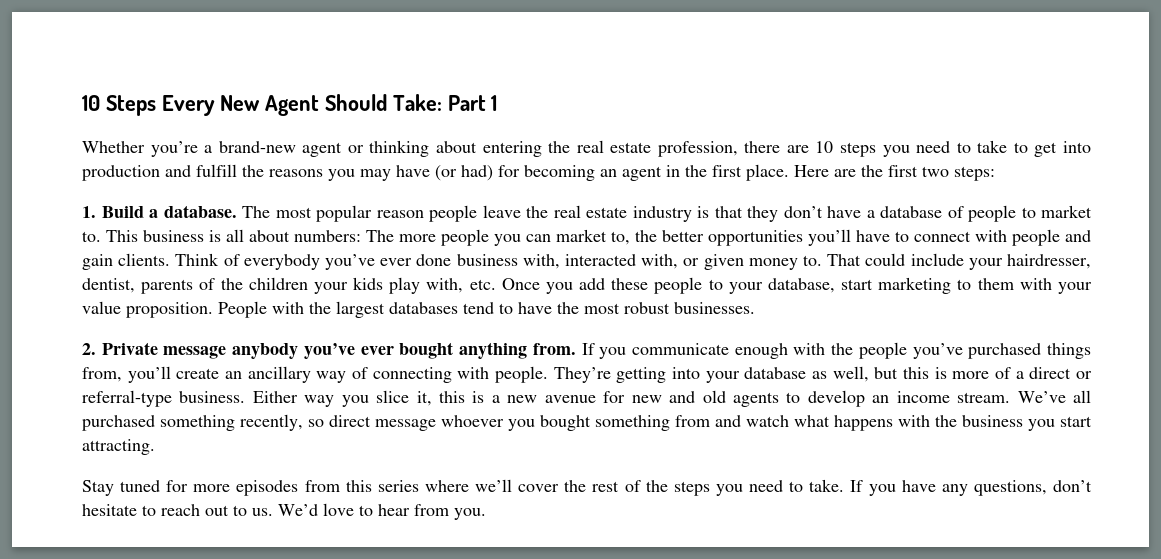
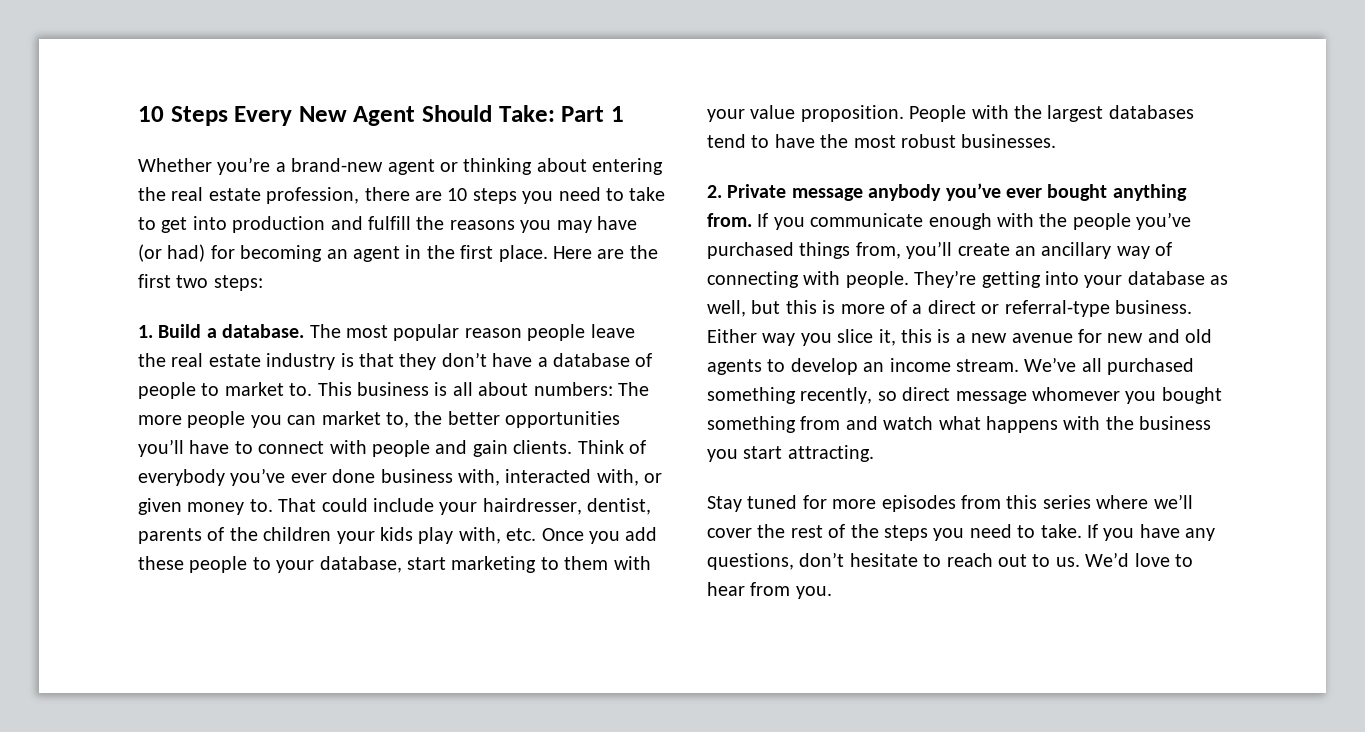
- We’ve all purchased something recently, so direct message whoever you bought something from and watch what happens with the business you start attracting.
+ We’ve all purchased something recently, so direct message whomever you bought something from and watch what happens with the business you start attracting.

